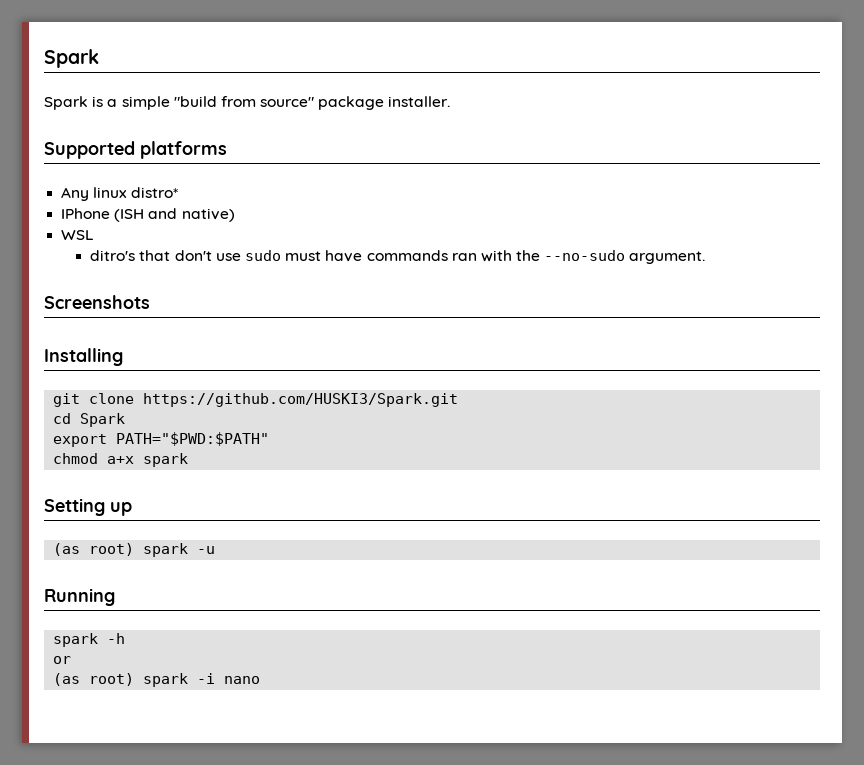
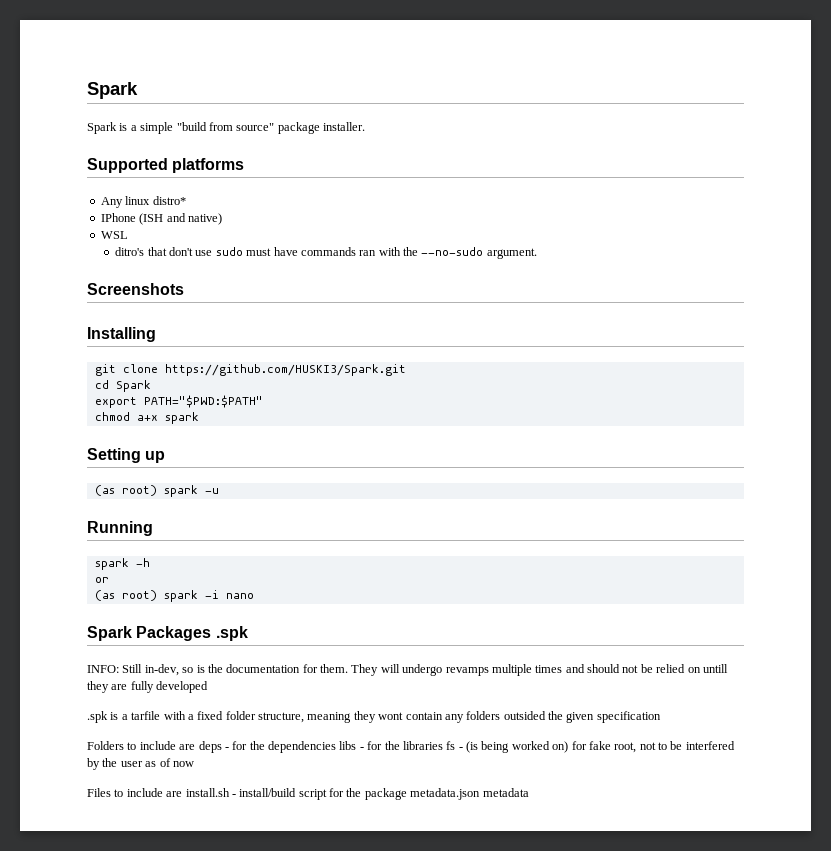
+ Spark Packages .spk
+ INFO: Still in-dev, so is the documentation for them. They will undergo revamps multiple times and should not be relied on untill they are fully developed
+ .spk is a tarfile with a fixed folder structure, meaning they wont contain any folders outsided the given specification
+ Folders to include are deps - for the dependencies libs - for the libraries fs - (is being worked on) for fake root, not to be interfered by the user as of now
+ Files to include are install.sh - install/build script for the package metadata.json metadata

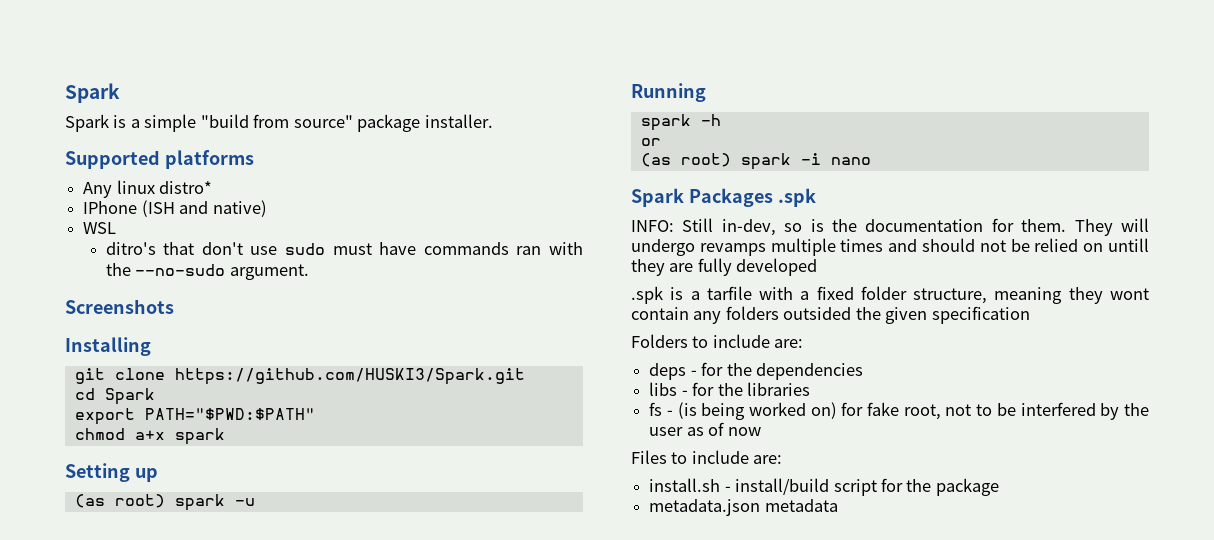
- Folders to include are deps - for the dependencies libs - for the libraries fs - (is being worked on) for fake root, not to be interfered by the user as of now
+ Folders to include are:
+ deps - for the dependencies
+ libs - for the libraries
+ fs - (is being worked on) for fake root, not to be interfered by the user as of now
- Files to include are install.sh - install/build script for the package metadata.json metadata
+ Files to include are:
+ install.sh - install/build script for the package
+ metadata.json metadata

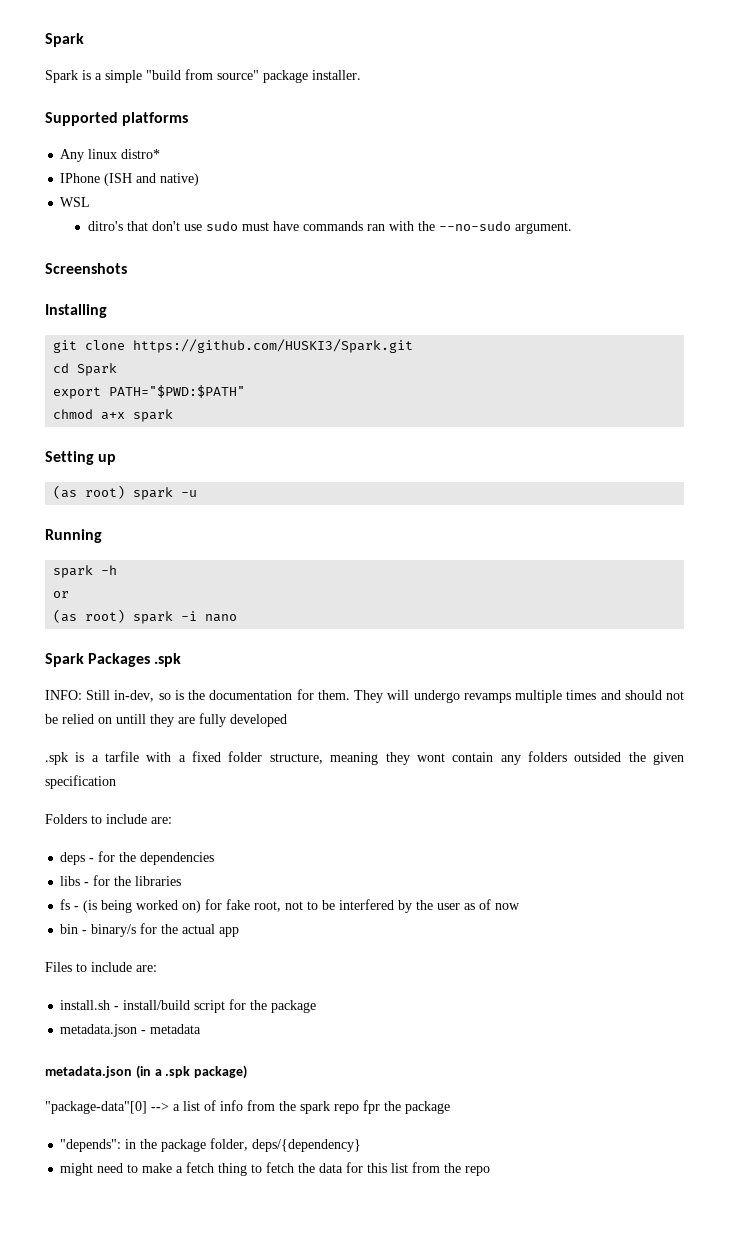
+ bin - binary/s for the actual app
- metadata.json metadata
+ metadata.json - metadata
+ metadata.json (in a .spk package)
+ "package-data"[0] --> a list of info from the spark repo fpr the package
+ "depends": in the package folder, deps/{dependency}
+ might need to make a fetch thing to fetch the data for this list from the repo

